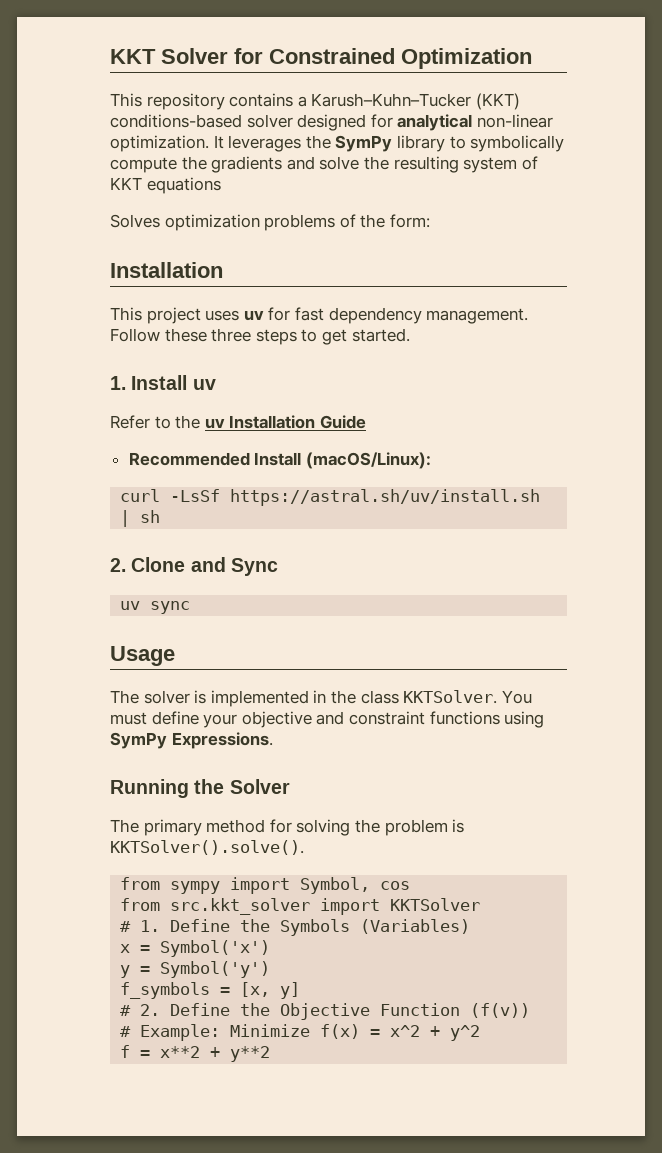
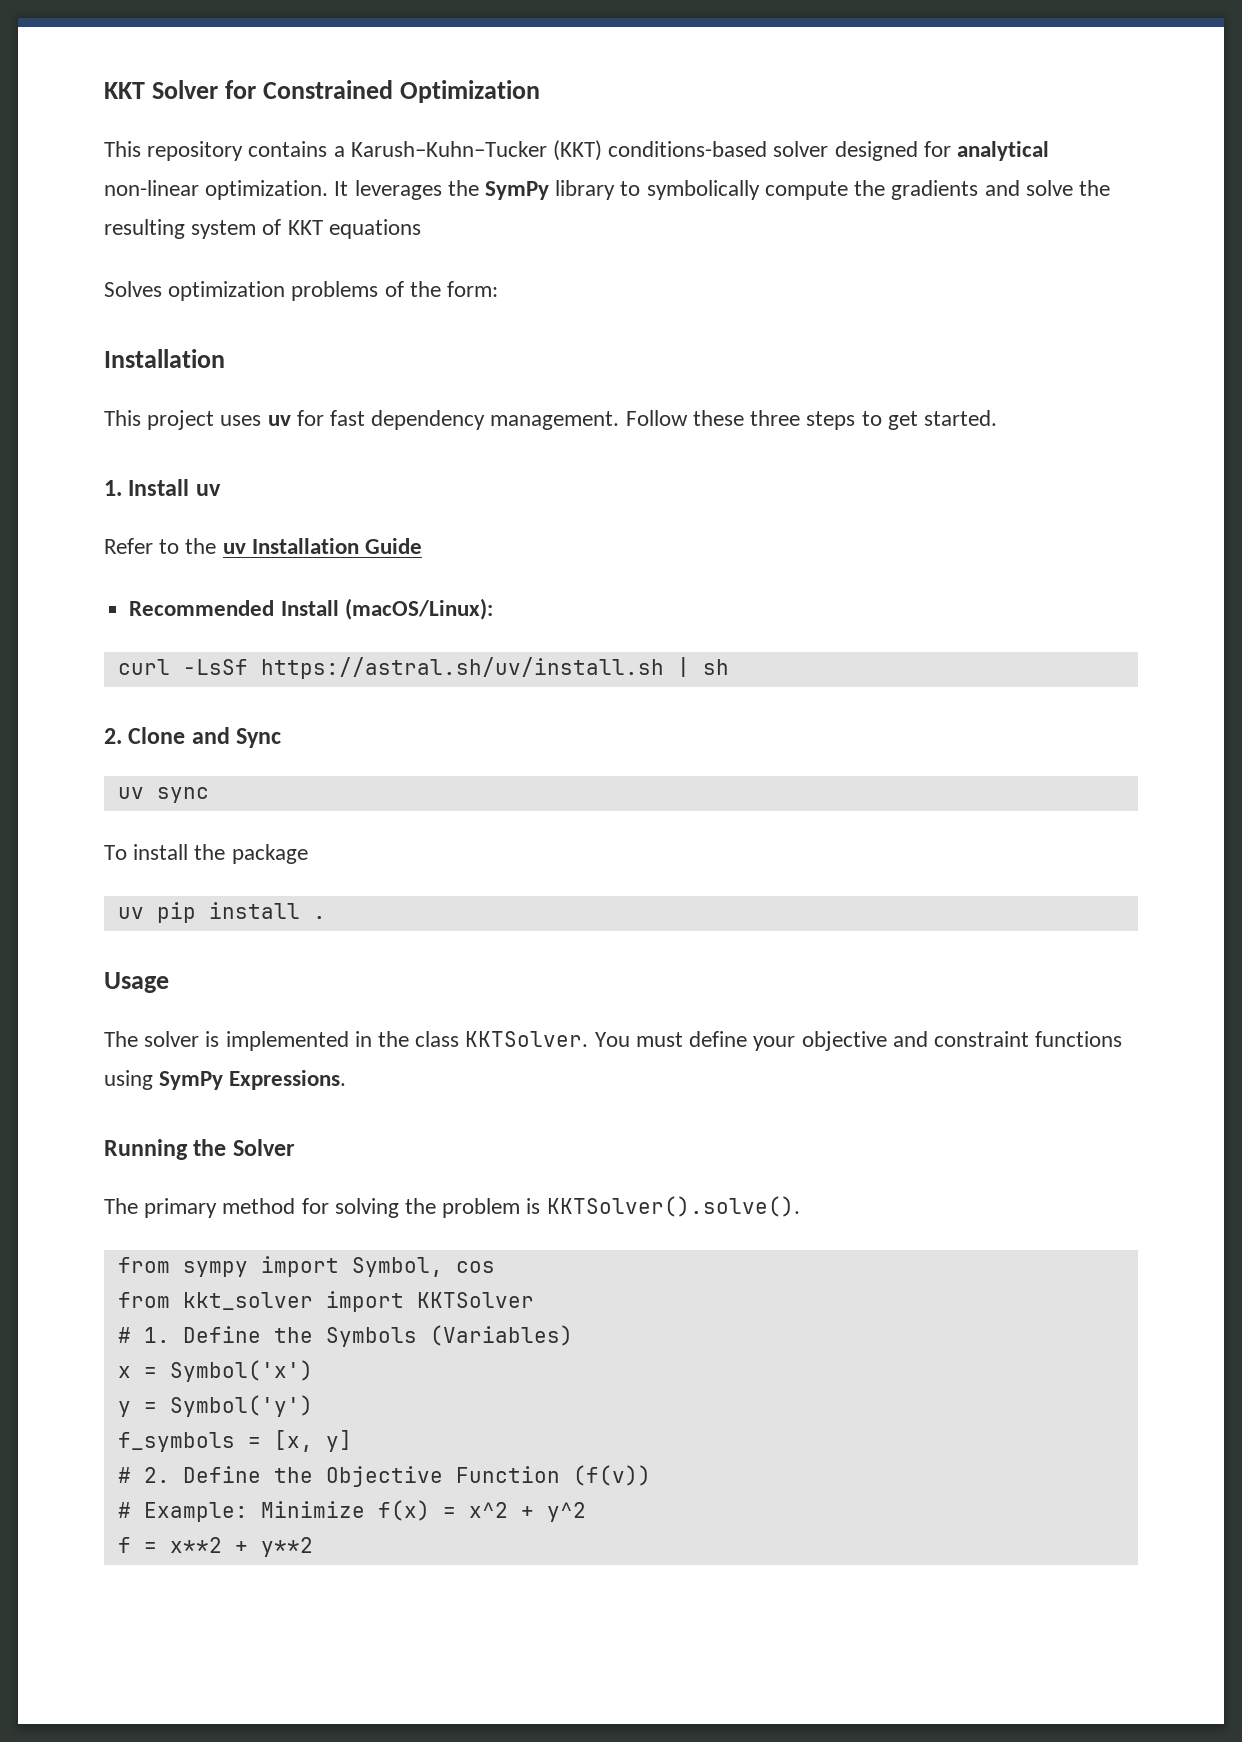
+ To install the package
+ uv pip install .
- from src.kkt_solver import KKTSolver
+ from kkt_solver import KKTSolver

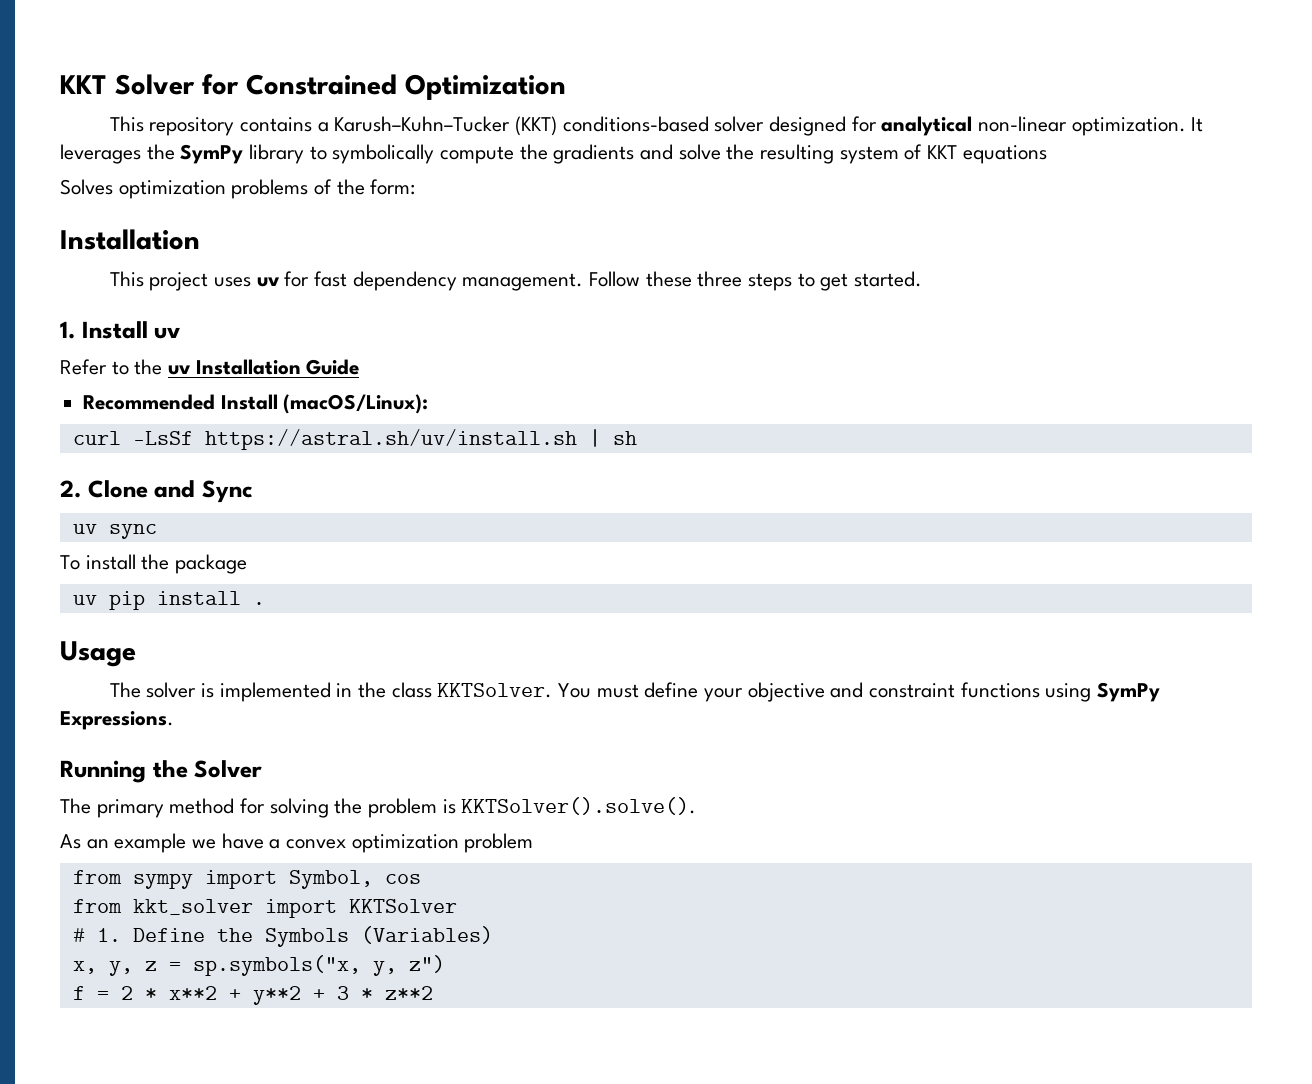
+ As an example we have a convex optimization problem
- x = Symbol('x')
- y = Symbol('y')
- f_symbols = [x, y]
- # 2. Define the Objective Function (f(v))
- # Example: Minimize f(x) = x^2 + y^2
+ x, y, z = sp.symbols("x, y, z")
- f = x**2 + y**2
+ f = 2 * x**2 + y**2 + 3 * z**2

